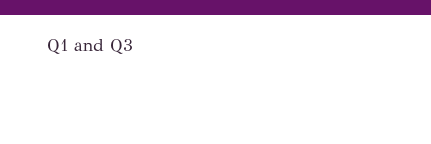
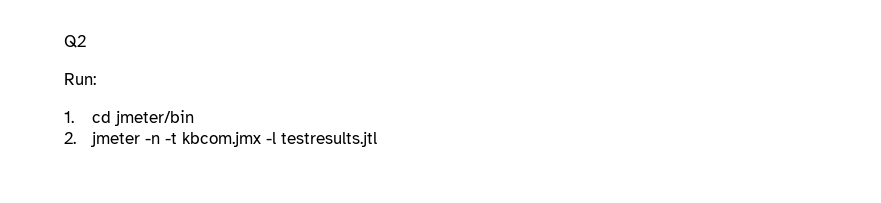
- Q1 and Q3
+ Q2
+ Run:
+ 1. cd jmeter/bin
+ 2. jmeter -n -t kbcom.jmx -l testresults.jtl

